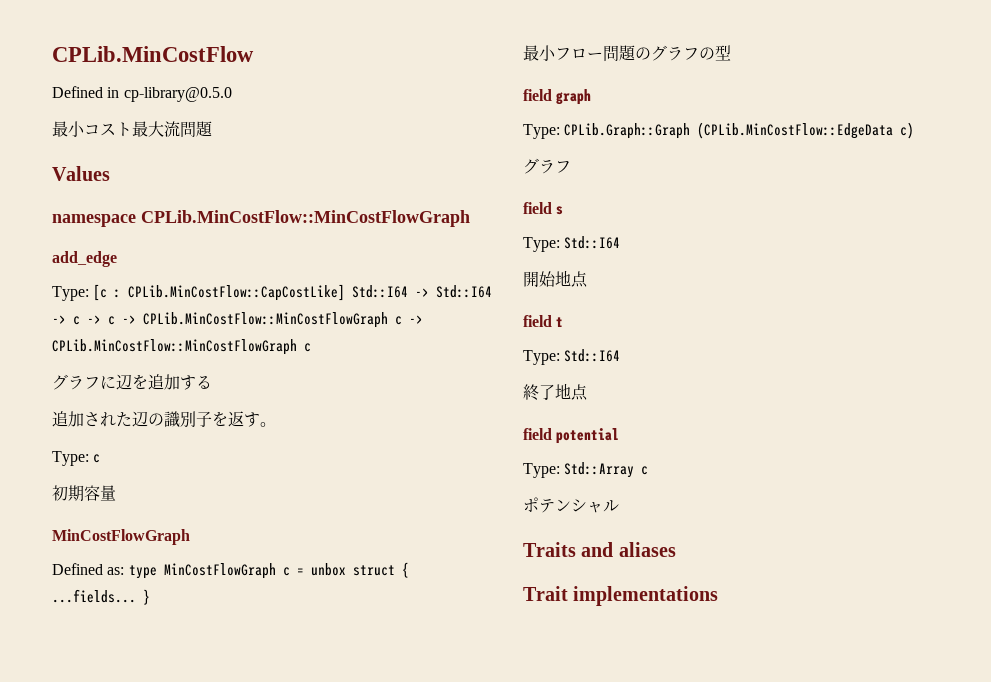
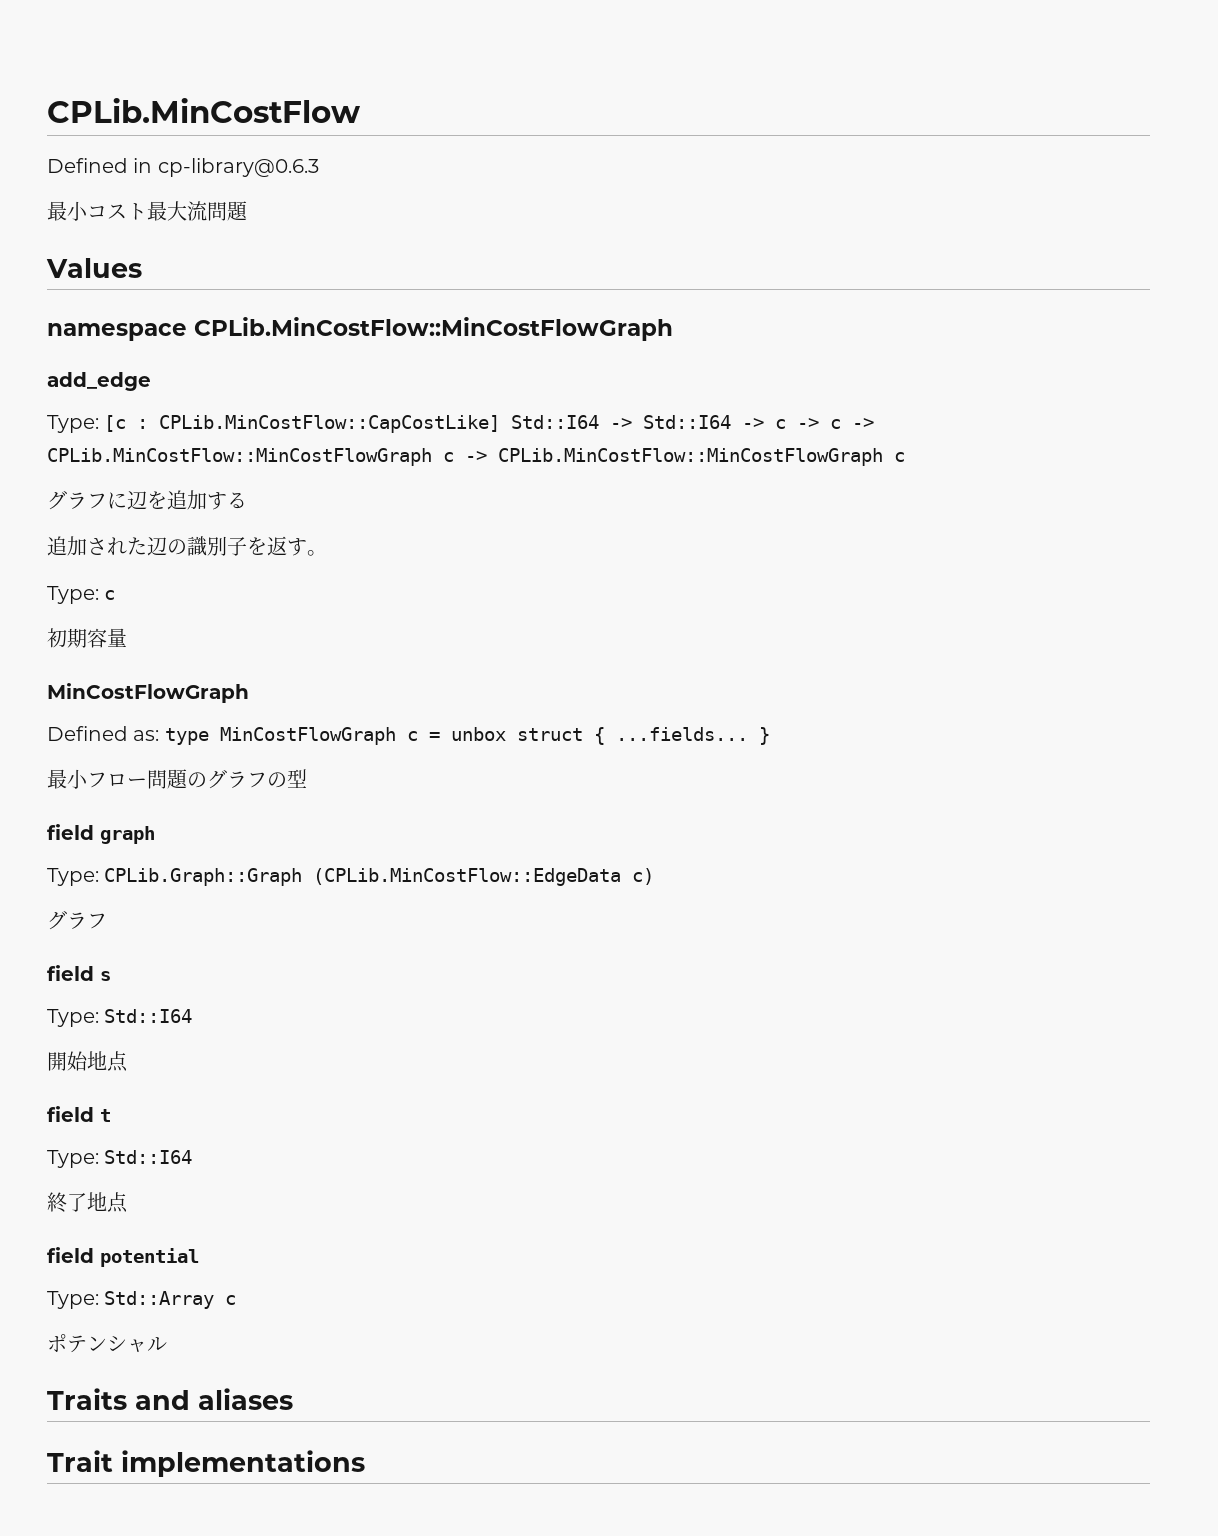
- Defined in cp-library@0.5.0
+ Defined in cp-library@0.6.3

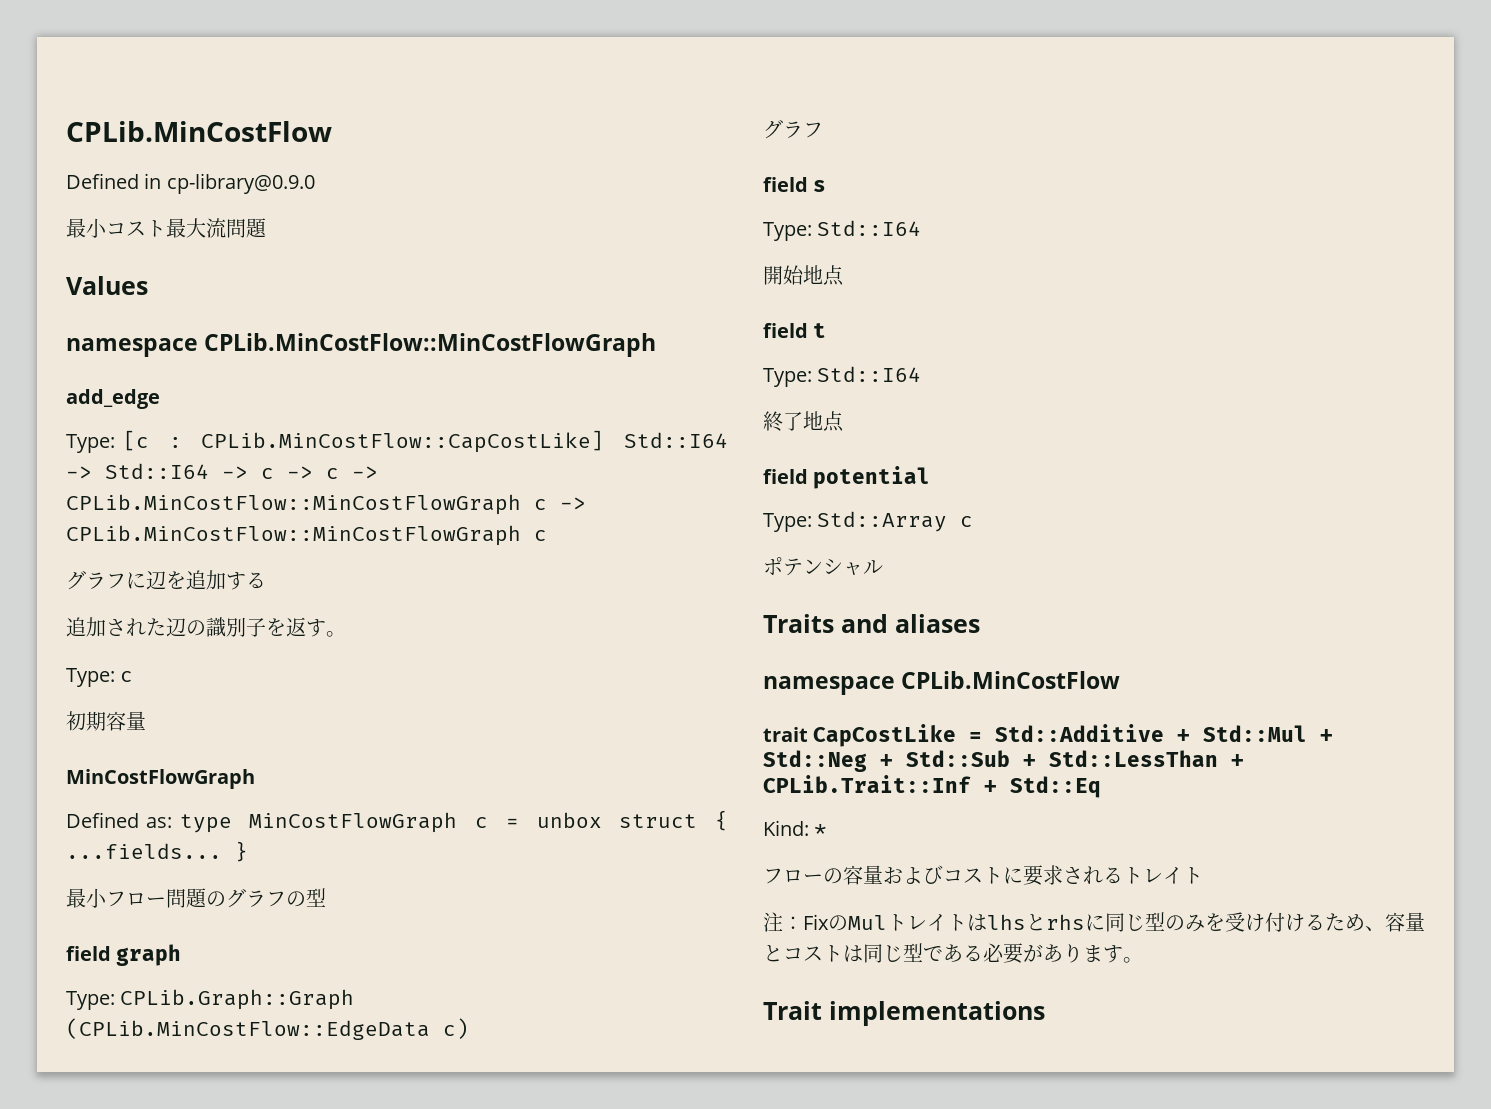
- Defined in cp-library@0.6.3
+ Defined in cp-library@0.9.0
+ namespace CPLib.MinCostFlow
+ trait CapCostLike = Std::Additive + Std::Mul + Std::Neg + Std::Sub + Std::LessThan + CPLib.Trait::Inf + Std::Eq
+ Kind: *
+ フローの容量およびコストに要求されるトレイト
+ 注：FixのMulトレイトはlhsとrhsに同じ型のみを受け付けるため、容量とコストは同じ型である必要があります。

